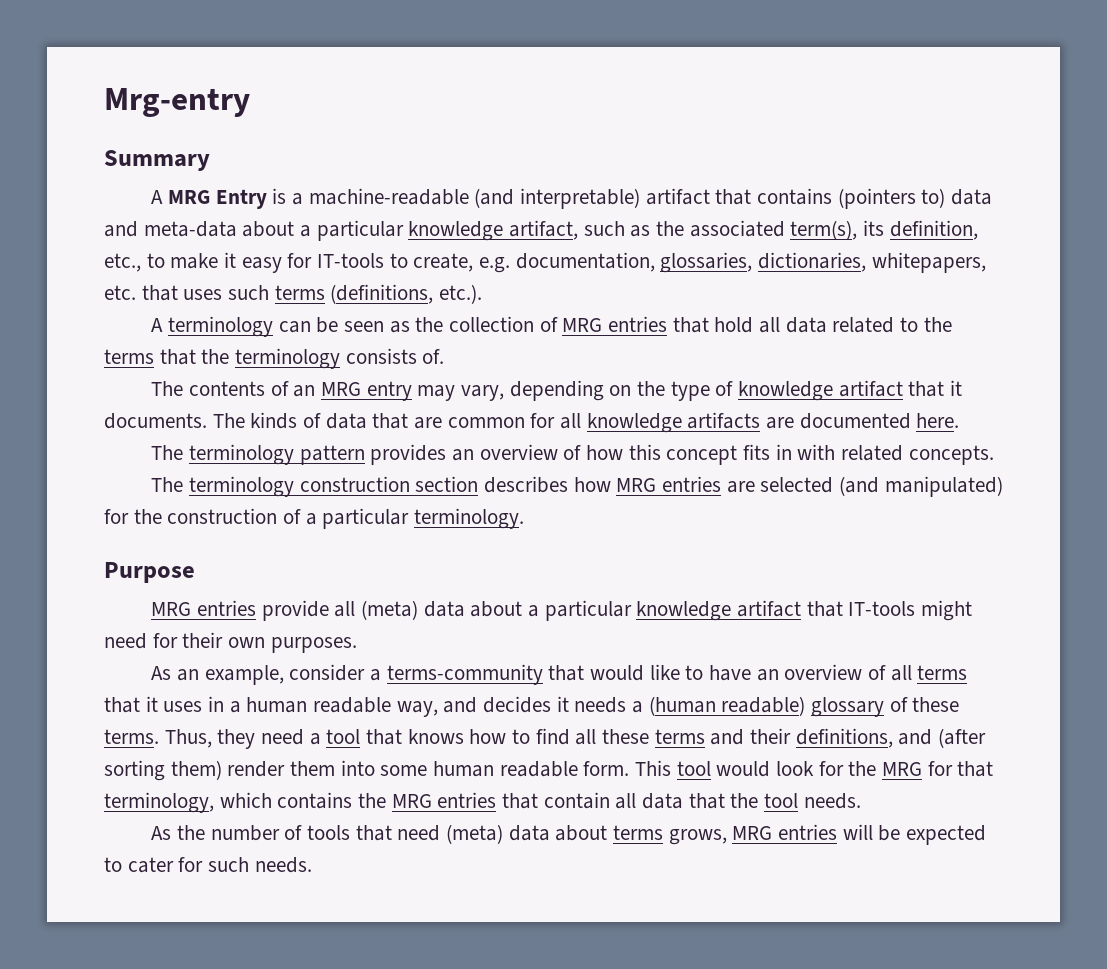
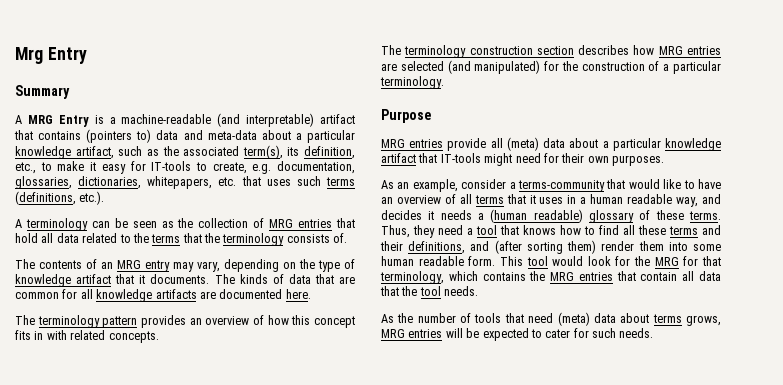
- Mrg-entry
+ Mrg Entry

